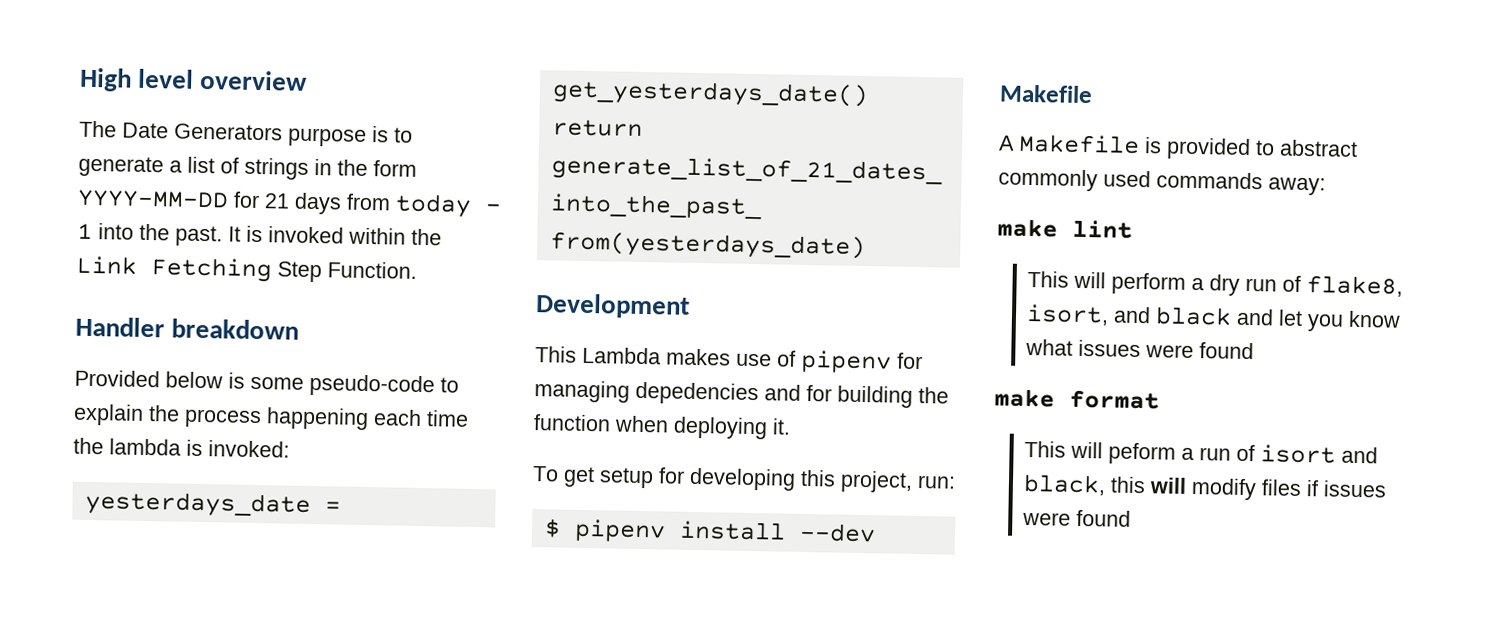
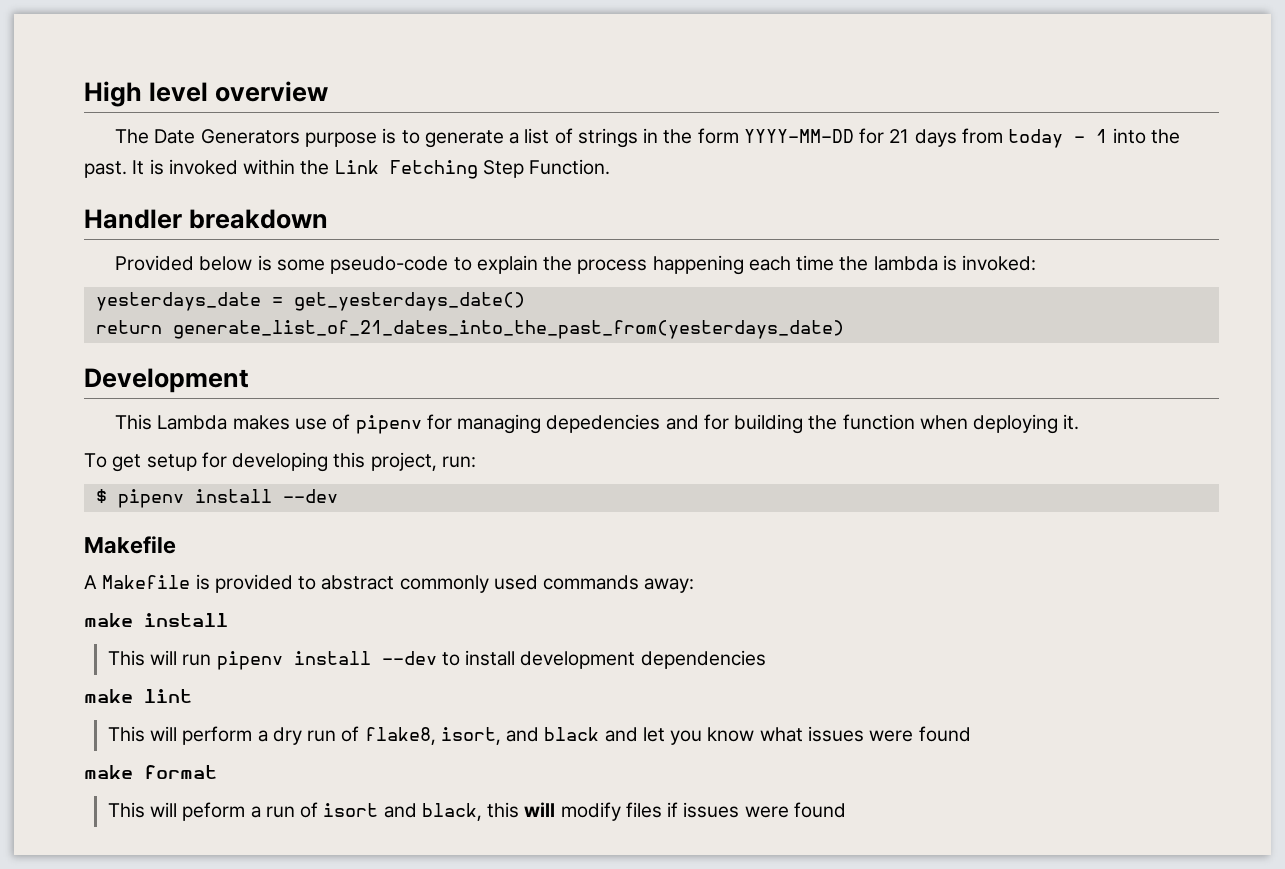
+ make install
+ This will run pipenv install --dev to install development dependencies

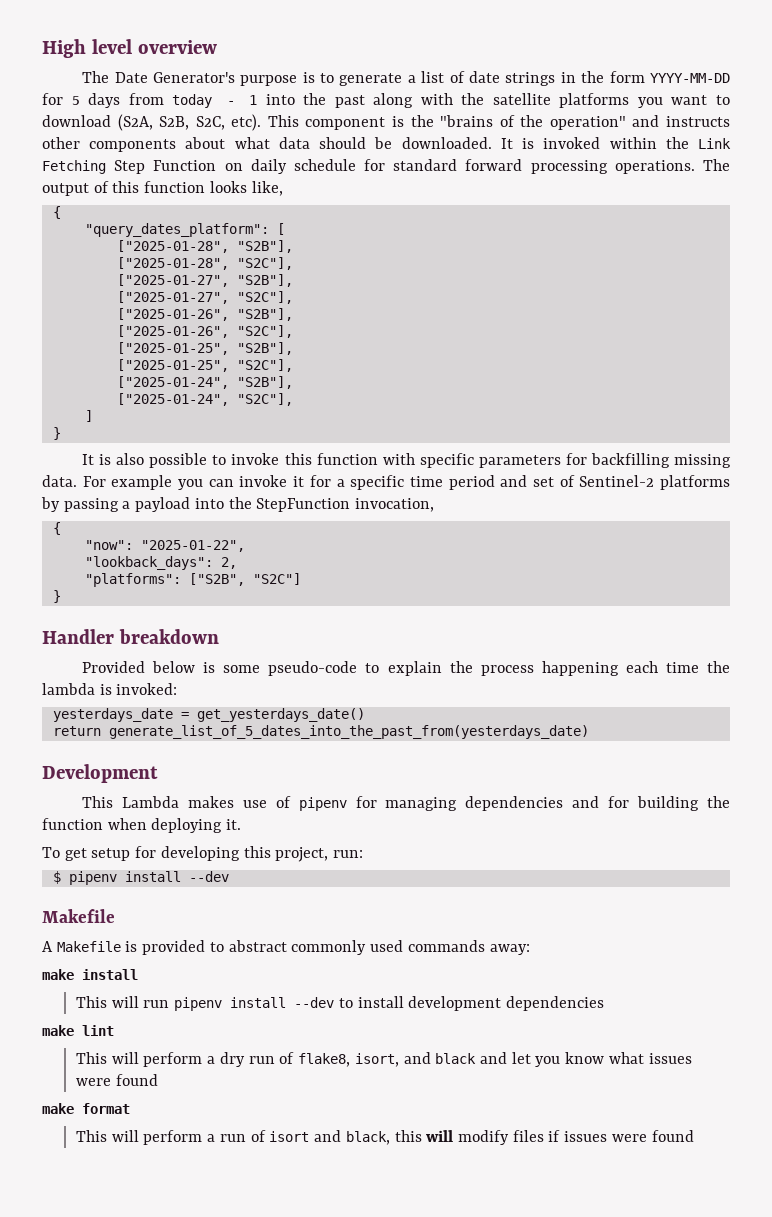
- The Date Generators purpose is to generate a list of strings in the form YYYY-MM-DD for 21 days from today - 1 into the past.
+ The Date Generator's purpose is to generate a list of date strings in the form YYYY-MM-DD for 5 days from today - 1 into the past along with the satellite platforms you want to download (S2A, S2B, S2C, etc). This component is the "brains of the operation" and instructs other components about what data should be downloaded.
- It is invoked within the Link Fetching Step Function.
+ It is invoked within the Link Fetching Step Function on daily schedule for standard forward processing operations. The output of this function looks like,
+ {
+ "query_dates_platform": [
+ ["2025-01-28", "S2B"],
+ ["2025-01-28", "S2C"],
+ ["2025-01-27", "S2B"],
+ ["2025-01-27", "S2C"],
+ ["2025-01-26", "S2B"],
+ ["2025-01-26", "S2C"],
+ ["2025-01-25", "S2B"],
+ ["2025-01-25", "S2C"],
+ ["2025-01-24", "S2B"],
+ ["2025-01-24", "S2C"],
+ ]
+ }
+ It is also possible to invoke this function with specific parameters for backfilling missing data. For example you can invoke it for a specific time period and set of Sentinel-2 platforms by passing a payload into the StepFunction invocation,
+ {
+ "now": "2025-01-22",
+ "lookback_days": 2,
+ "platforms": ["S2B", "S2C"]
+ }
- return generate_list_of_21_dates_into_the_past_from(yesterdays_date)
+ return generate_list_of_5_dates_into_the_past_from(yesterdays_date)
- This Lambda makes use of pipenv for managing depedencies and for building the function when deploying it.
+ This Lambda makes use of pipenv for managing dependencies and for building the function when deploying it.
- This will peform a run of isort and black, this will modify files if issues were found
+ This will perform a run of isort and black, this will modify files if issues were found

